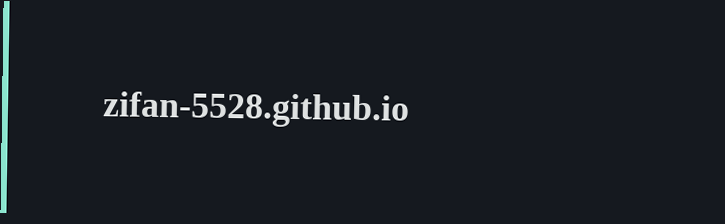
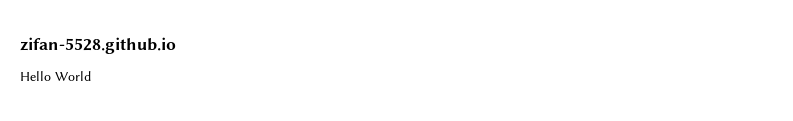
+ Hello World

